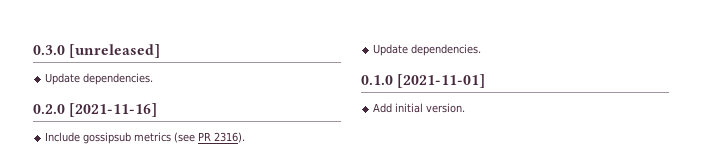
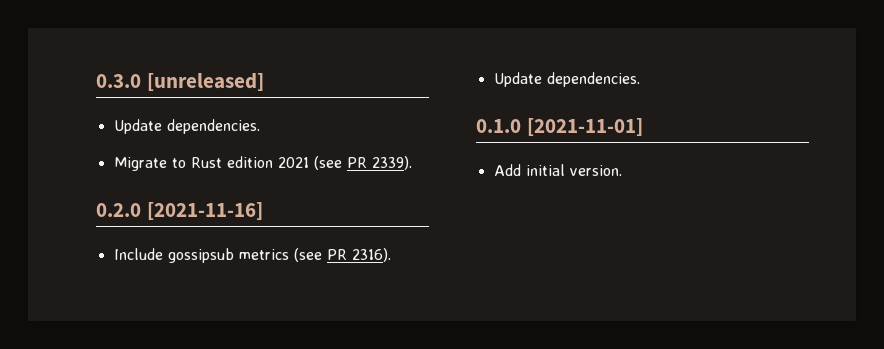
+ Migrate to Rust edition 2021 (see PR 2339).

